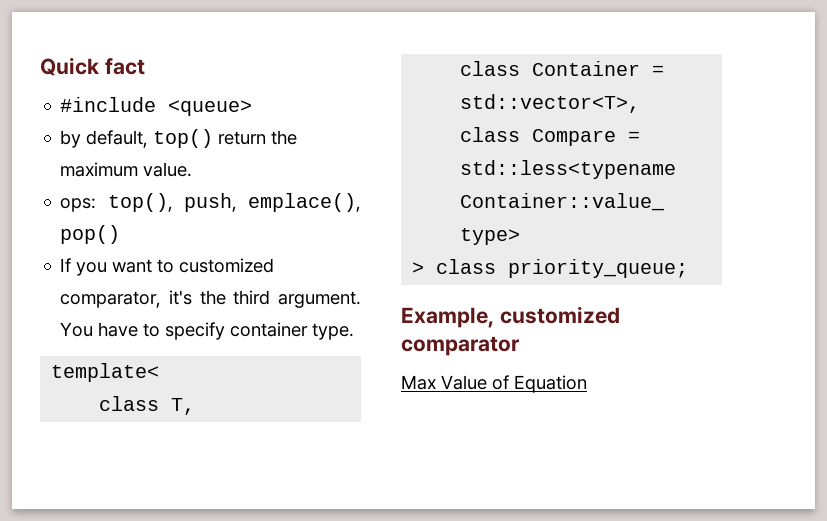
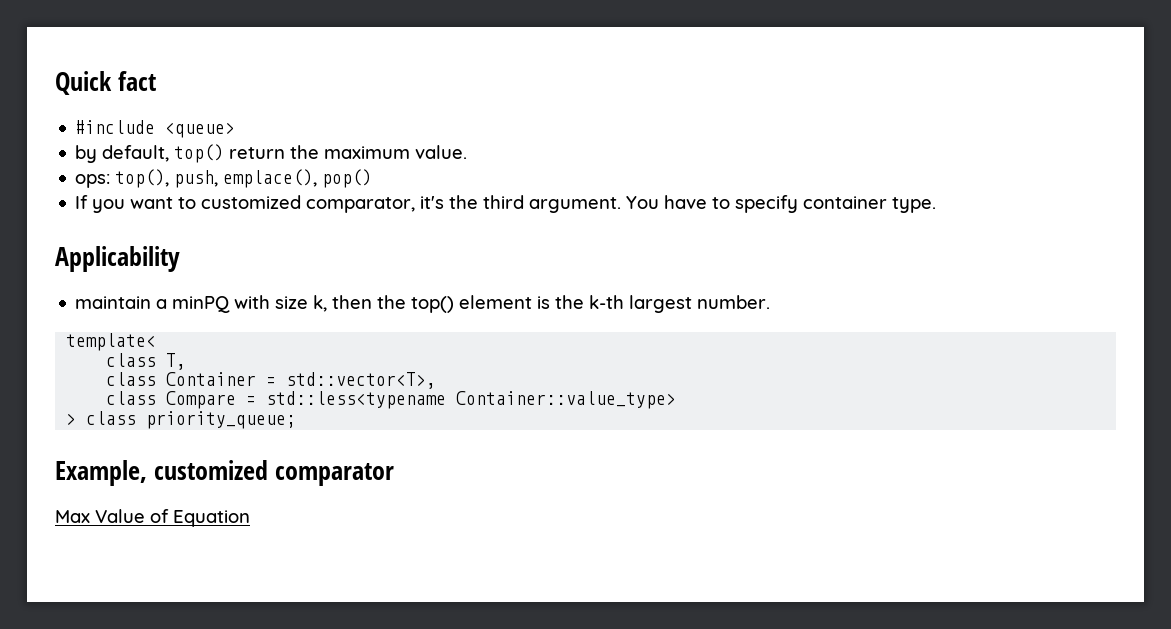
+ Applicability
+ maintain a minPQ with size k, then the top() element is the k-th largest number.

